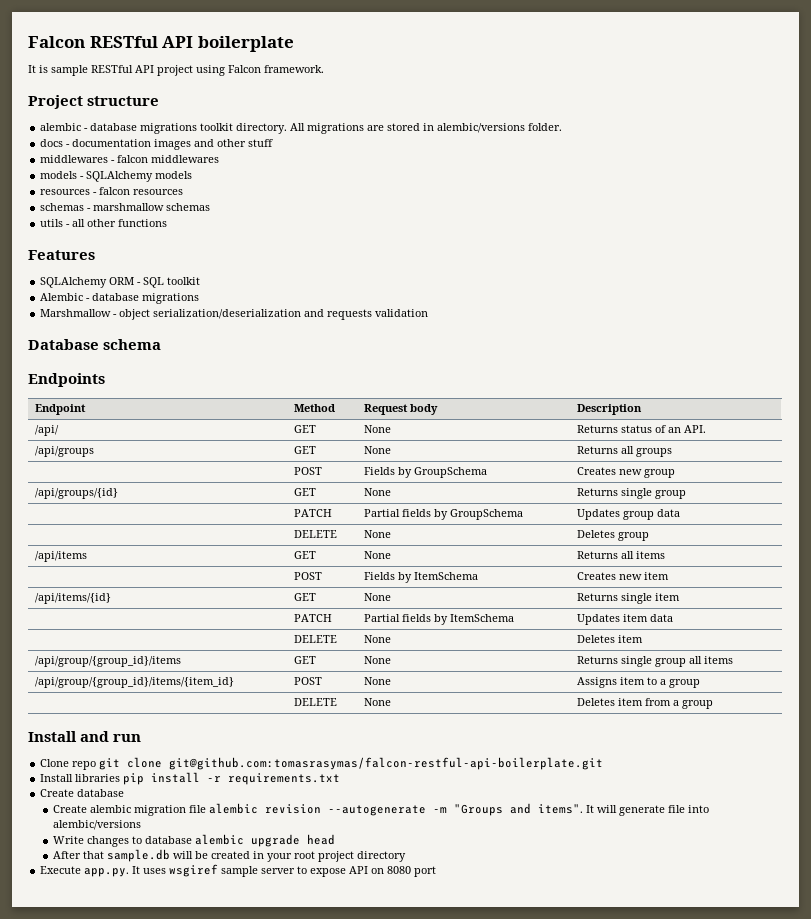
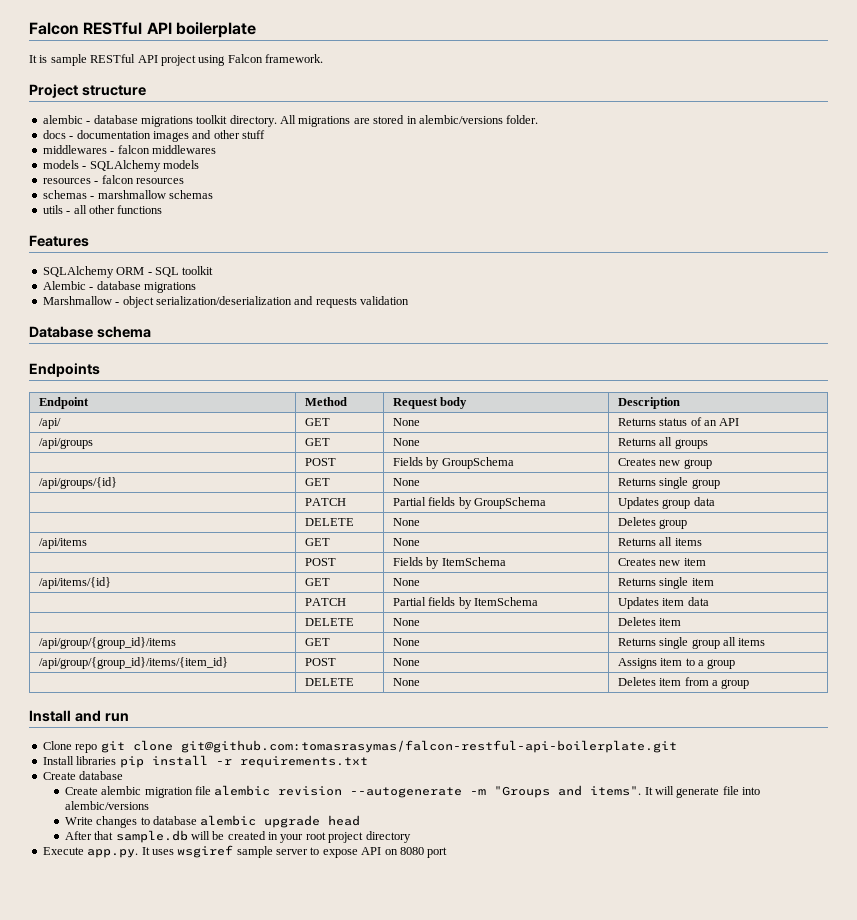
- /api/ | GET | None | Returns status of an API.
+ /api/ | GET | None | Returns status of an API

